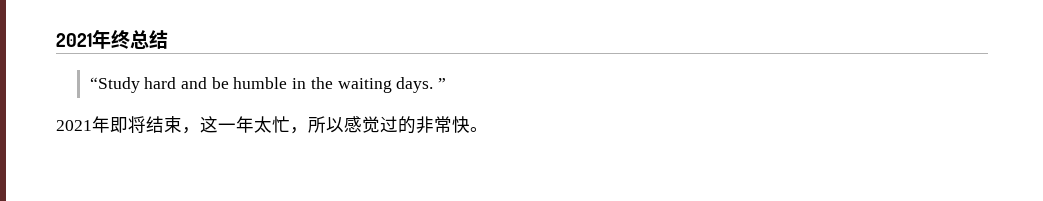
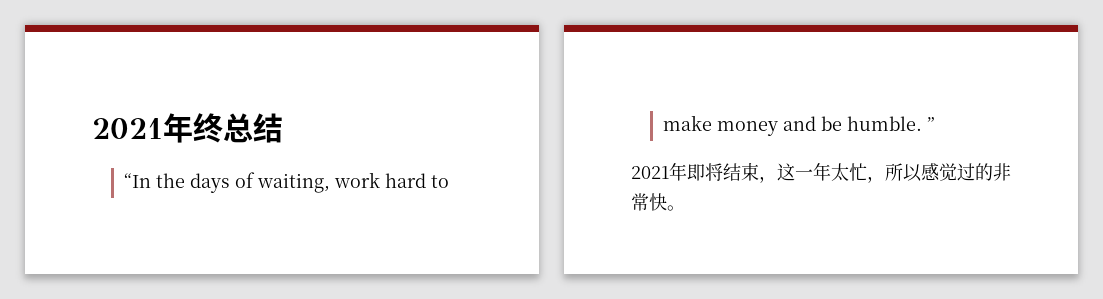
- “Study hard and be humble in the waiting days. ”
+ “In the days of waiting, work hard to make money and be humble. ”

